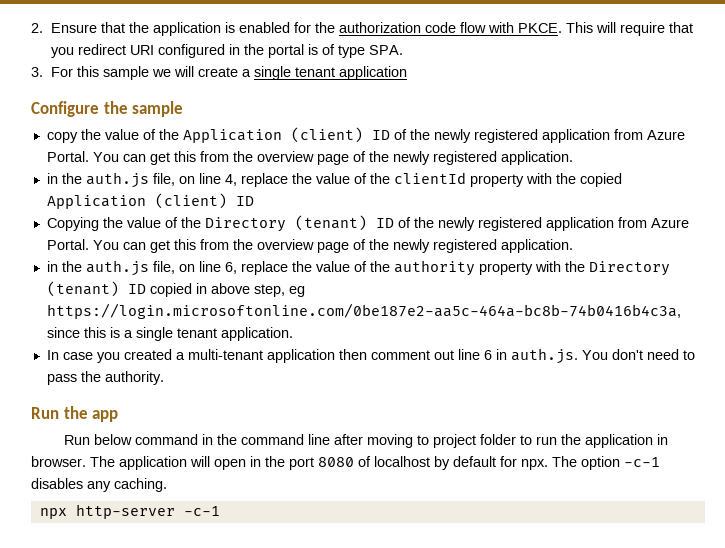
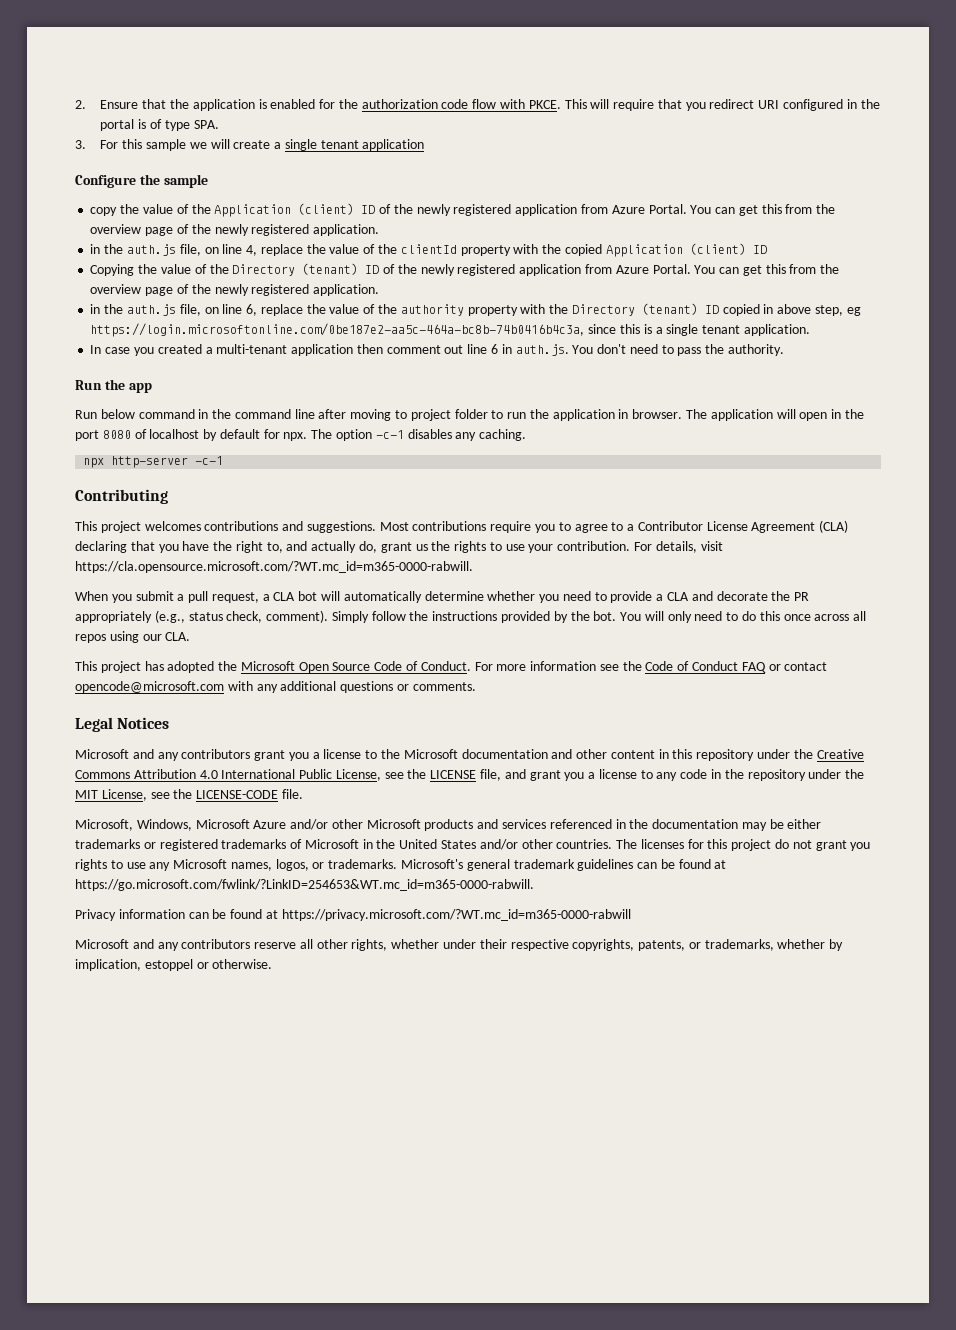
+ Contributing
+ This project welcomes contributions and suggestions. Most contributions require you to agree to a Contributor License Agreement (CLA) declaring that you have the right to, and actually do, grant us the rights to use your contribution. For details, visit https://cla.opensource.microsoft.com/?WT.mc_id=m365-0000-rabwill.
+ When you submit a pull request, a CLA bot will automatically determine whether you need to provide a CLA and decorate the PR appropriately (e.g., status check, comment). Simply follow the instructions provided by the bot. You will only need to do this once across all repos using our CLA.
+ This project has adopted the Microsoft Open Source Code of Conduct. For more information see the Code of Conduct FAQ or contact opencode@microsoft.com with any additional questions or comments.
+ Legal Notices
+ Microsoft and any contributors grant you a license to the Microsoft documentation and other content in this repository under the Creative Commons Attribution 4.0 International Public License, see the LICENSE file, and grant you a license to any code in the repository under the MIT License, see the LICENSE-CODE file.
+ Microsoft, Windows, Microsoft Azure and/or other Microsoft products and services referenced in the documentation may be either trademarks or registered trademarks of Microsoft in the United States and/or other countries. The licenses for this project do not grant you rights to use any Microsoft names, logos, or trademarks. Microsoft's general trademark guidelines can be found at https://go.microsoft.com/fwlink/?LinkID=254653&WT.mc_id=m365-0000-rabwill.
+ Privacy information can be found at https://privacy.microsoft.com/?WT.mc_id=m365-0000-rabwill
+ Microsoft and any contributors reserve all other rights, whether under their respective copyrights, patents, or trademarks, whether by implication, estoppel or otherwise.

